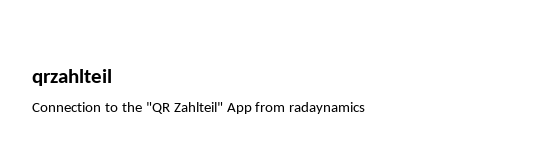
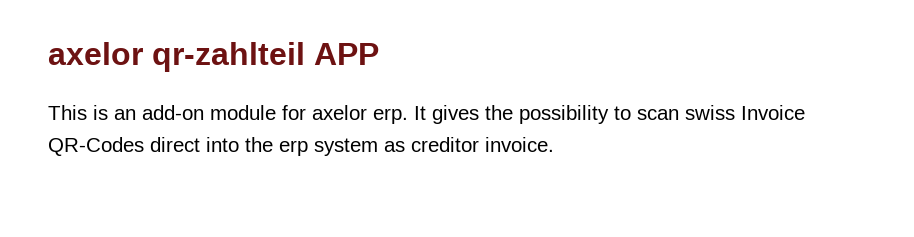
- qrzahlteil
- Connection to the "QR Zahlteil" App from radaynamics
+ axelor qr-zahlteil APP
+ This is an add-on module for axelor erp. It gives the possibility to scan swiss Invoice QR-Codes direct into the erp system as creditor invoice.

